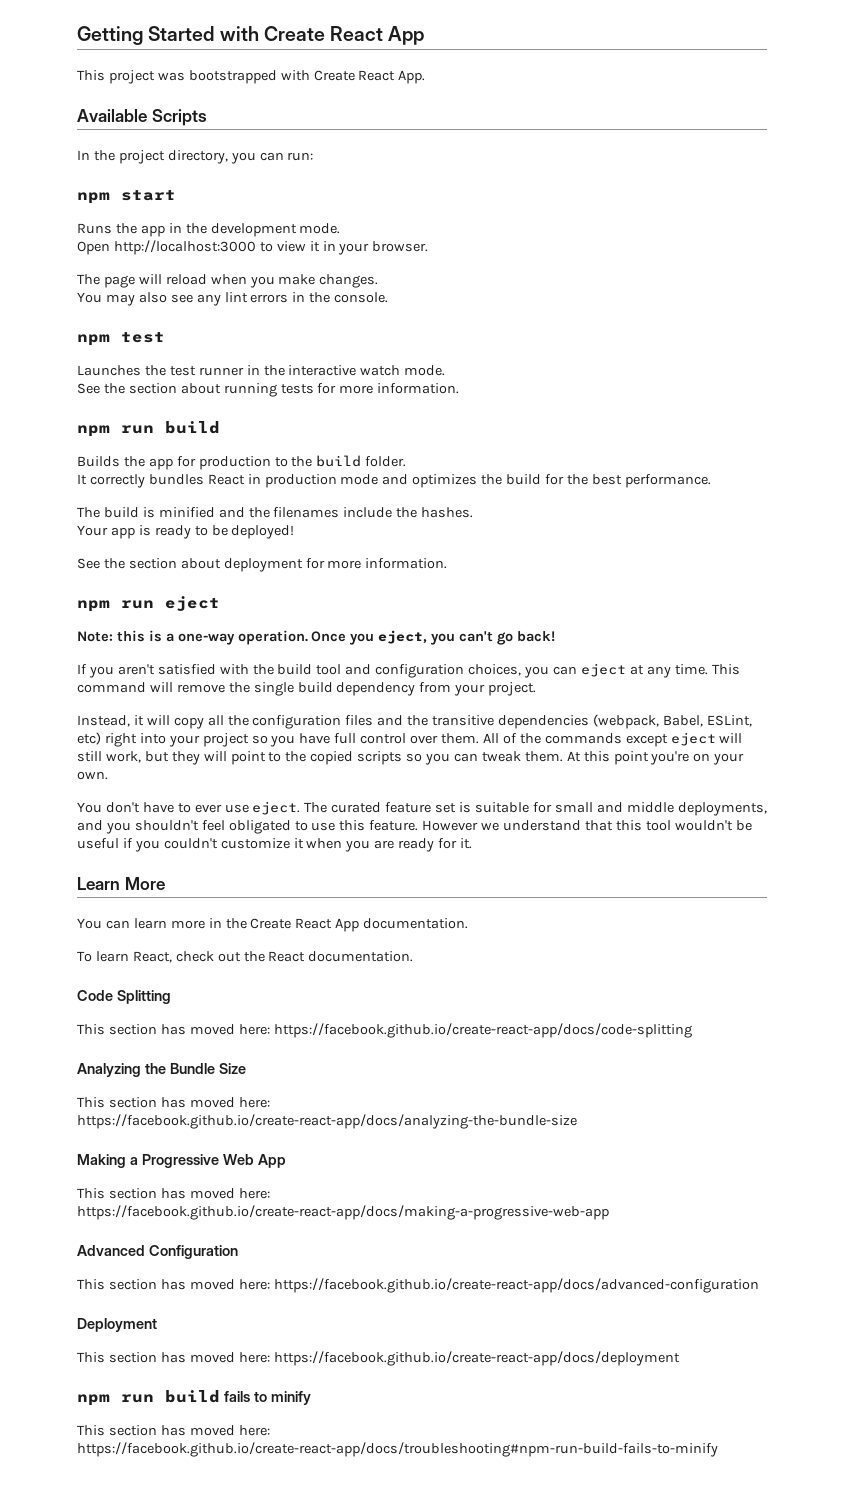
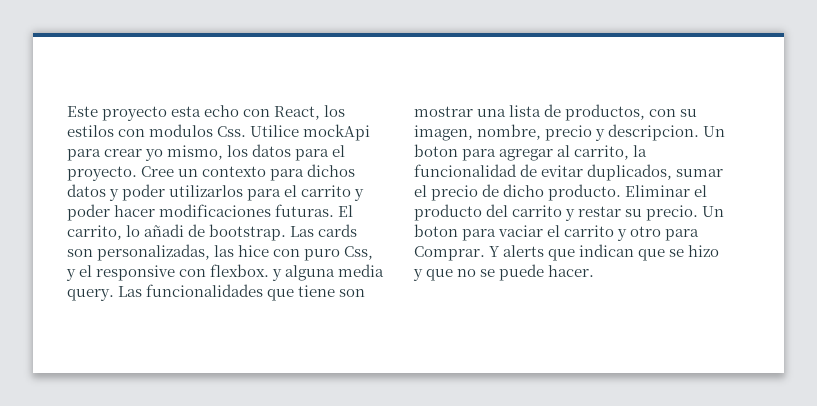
- Getting Started with Create React App
- This project was bootstrapped with Create React App.
- Available Scripts
- In the project directory, you can run:
- npm start
- Runs the app in the development mode.
- Open http://localhost:3000 to view it in your browser.
- The page will reload when you make changes.
- You may also see any lint errors in the console.
- npm test
- Launches the test runner in the interactive watch mode.
- See the section about running tests for more information.
- npm run build
- Builds the app for production to the build folder.
- It correctly bundles React in production mode and optimizes the build for the best performance.
- The build is minified and the filenames include the hashes.
- Your app is ready to be deployed!
- See the section about deployment for more information.
- npm run eject
- Note: this is a one-way operation. Once you eject, you can't go back!
- If you aren't satisfied with the build tool and configuration choices, you can eject at any time. This command will remove the single build dependency from your project.
- Instead, it will copy all the configuration files and the transitive dependencies (webpack, Babel, ESLint, etc) right into your project so you have full control over them. All of the commands except eject will still work, but they will point to the copied scripts so you can tweak them. At this point you're on your own.
- You don't have to ever use eject. The curated feature set is suitable for small and middle deployments, and you shouldn't feel obligated to use this feature. However we understand that this tool wouldn't be useful if you couldn't customize it when you are ready for it.
- Learn More
- You can learn more in the Create React App documentation.
- To learn React, check out the React documentation.
- Code Splitting
- This section has moved here: https://facebook.github.io/create-react-app/docs/code-splitting
- Analyzing the Bundle Size
- This section has moved here: https://facebook.github.io/create-react-app/docs/analyzing-the-bundle-size
- Making a Progressive Web App
- This section has moved here: https://facebook.github.io/create-react-app/docs/making-a-progressive-web-app
- Advanced Configuration
- This section has moved here: https://facebook.github.io/create-react-app/docs/advanced-configuration
- Deployment
- This section has moved here: https://facebook.github.io/create-react-app/docs/deployment
- npm run build fails to minify
- This section has moved here: https://facebook.github.io/create-react-app/docs/troubleshooting#npm-run-build-fails-to-minify
+ Este proyecto esta echo con React, los estilos con modulos Css. Utilice mockApi para crear yo mismo, los datos para el proyecto. Cree un contexto para dichos datos y poder utilizarlos para el carrito y poder hacer modificaciones futuras. El carrito, lo añadi de bootstrap. Las cards son personalizadas, las hice con puro Css, y el responsive con flexbox. y alguna media query. Las funcionalidades que tiene son mostrar una lista de productos, con su imagen, nombre, precio y descripcion. Un boton para agregar al carrito, la funcionalidad de evitar duplicados, sumar el precio de dicho producto. Eliminar el producto del carrito y restar su precio. Un boton para vaciar el carrito y otro para Comprar. Y alerts que indican que se hizo y que no se puede hacer.

